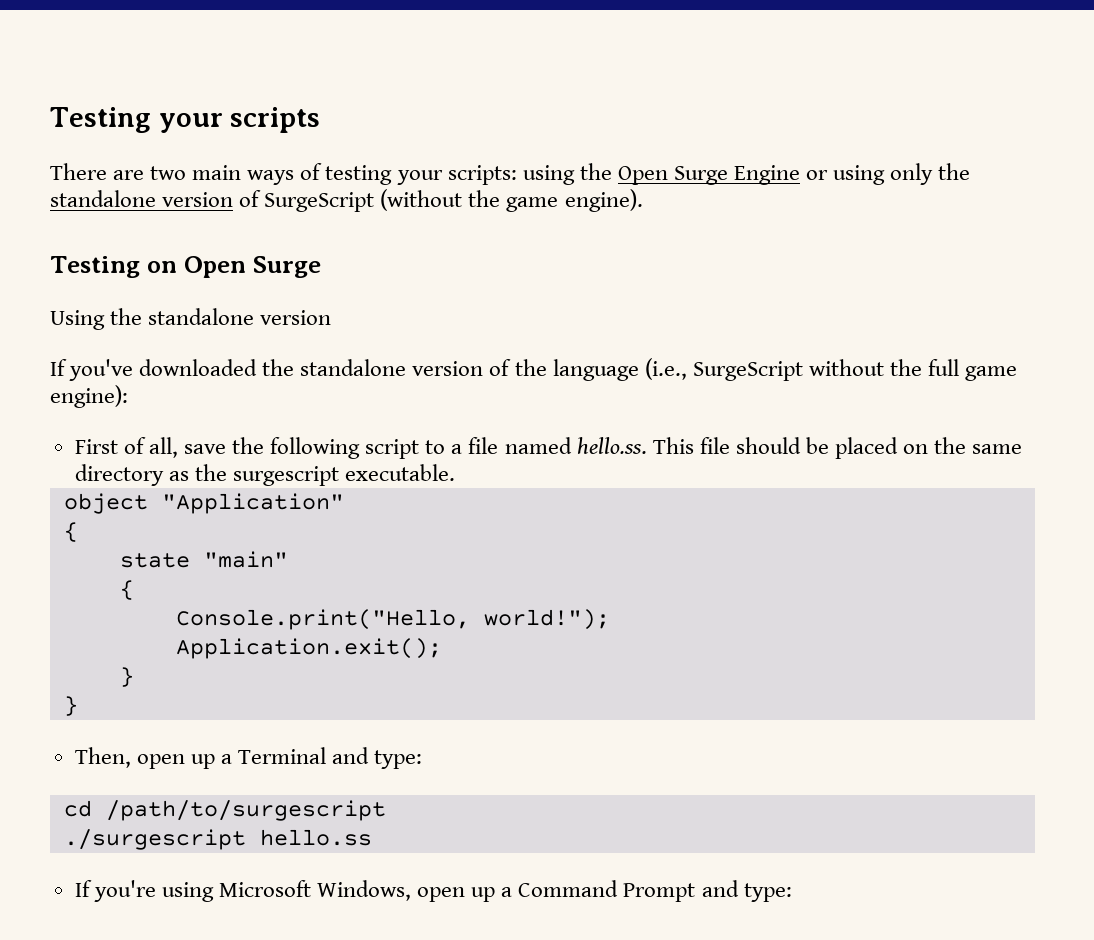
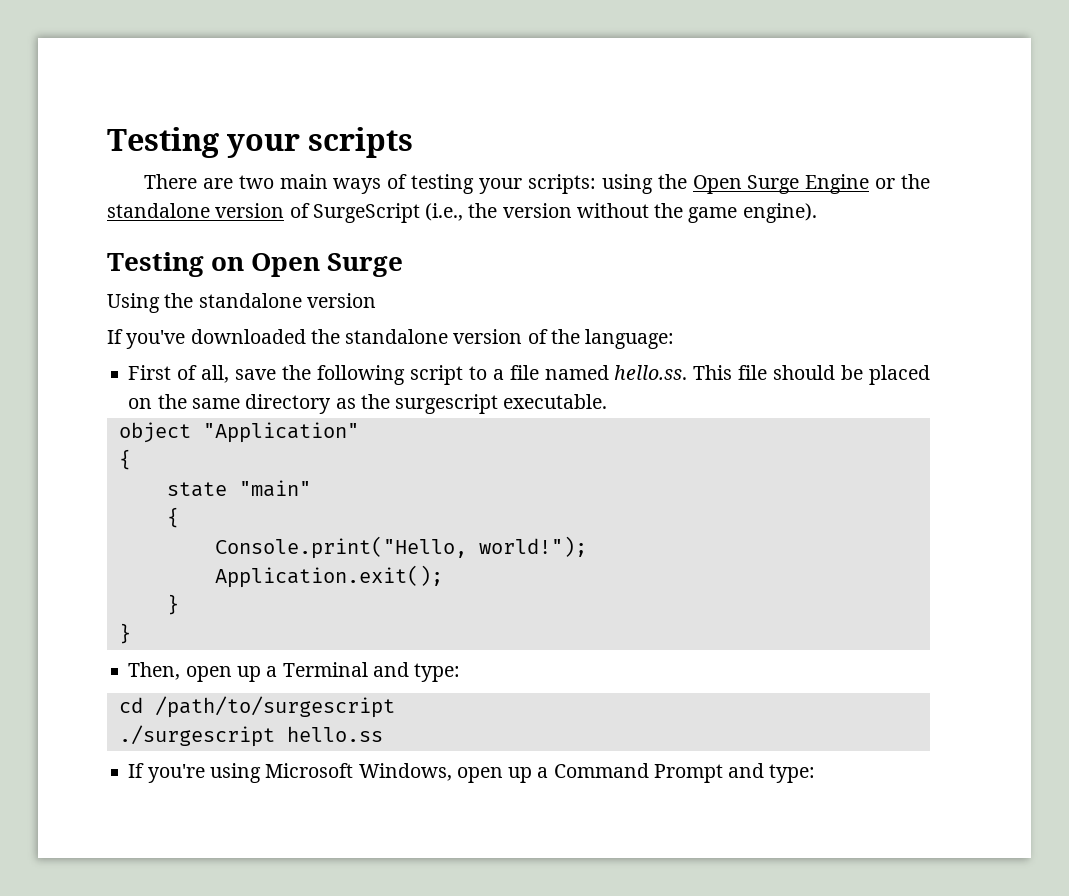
- There are two main ways of testing your scripts: using the Open Surge Engine or using only the standalone version of SurgeScript (without the game engine).
+ There are two main ways of testing your scripts: using the Open Surge Engine or the standalone version of SurgeScript (i.e., the version without the game engine).
- If you've downloaded the standalone version of the language (i.e., SurgeScript without the full game engine):
+ If you've downloaded the standalone version of the language:

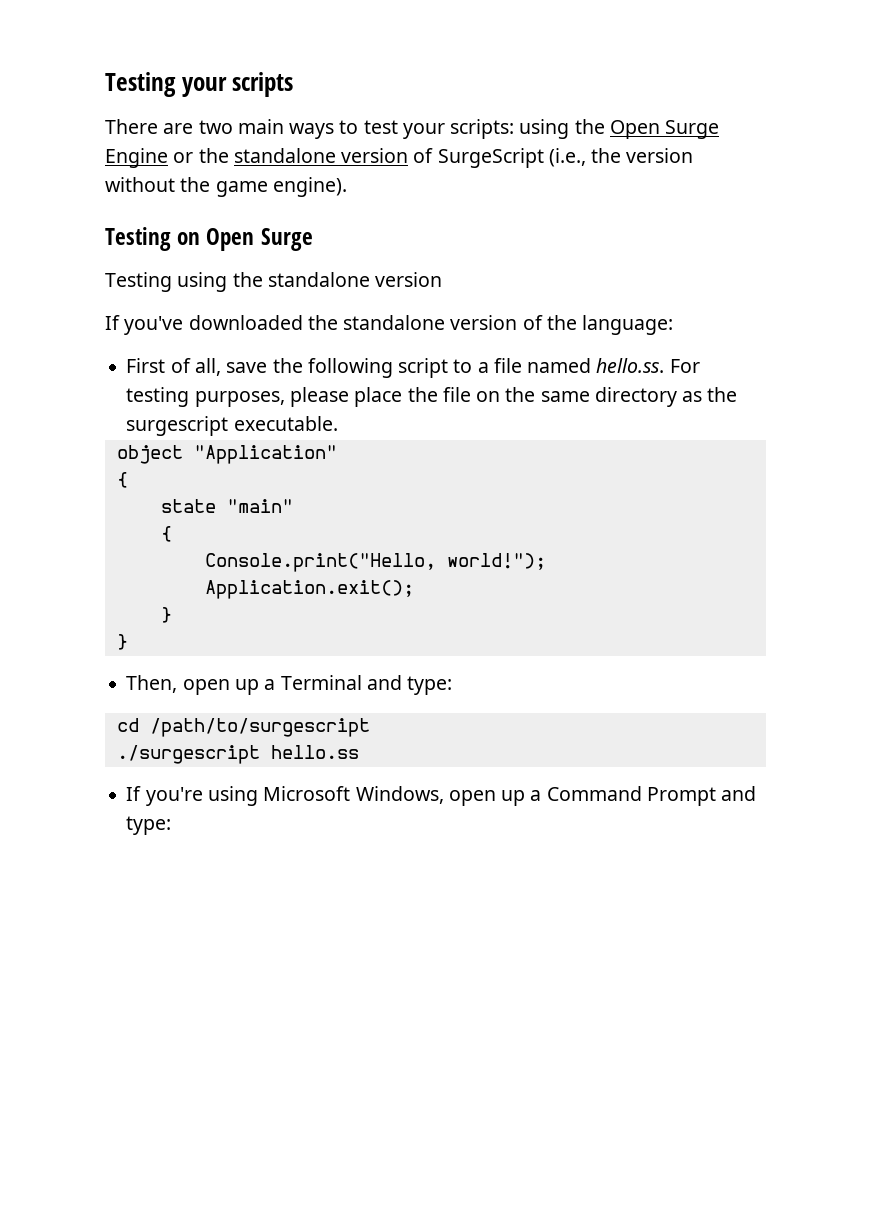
- There are two main ways of testing your scripts: using the Open Surge Engine or the standalone version of SurgeScript (i.e., the version without the game engine).
+ There are two main ways to test your scripts: using the Open Surge Engine or the standalone version of SurgeScript (i.e., the version without the game engine).
- Using the standalone version
+ Testing using the standalone version
- First of all, save the following script to a file named hello.ss. This file should be placed on the same directory as the surgescript executable.
+ First of all, save the following script to a file named hello.ss. For testing purposes, please place the file on the same directory as the surgescript executable.

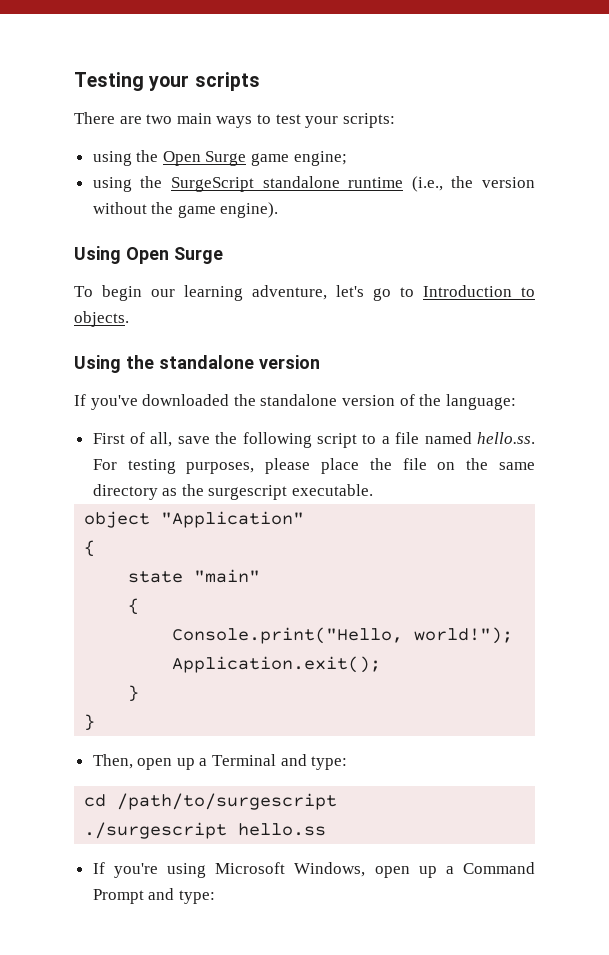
- There are two main ways to test your scripts: using the Open Surge Engine or the standalone version of SurgeScript (i.e., the version without the game engine).
+ There are two main ways to test your scripts:
+ using the Open Surge game engine;
+ using the SurgeScript standalone runtime (i.e., the version without the game engine).
- Testing on Open Surge
+ Using Open Surge
- Testing using the standalone version
+ To begin our learning adventure, let's go to Introduction to objects.
+ Using the standalone version

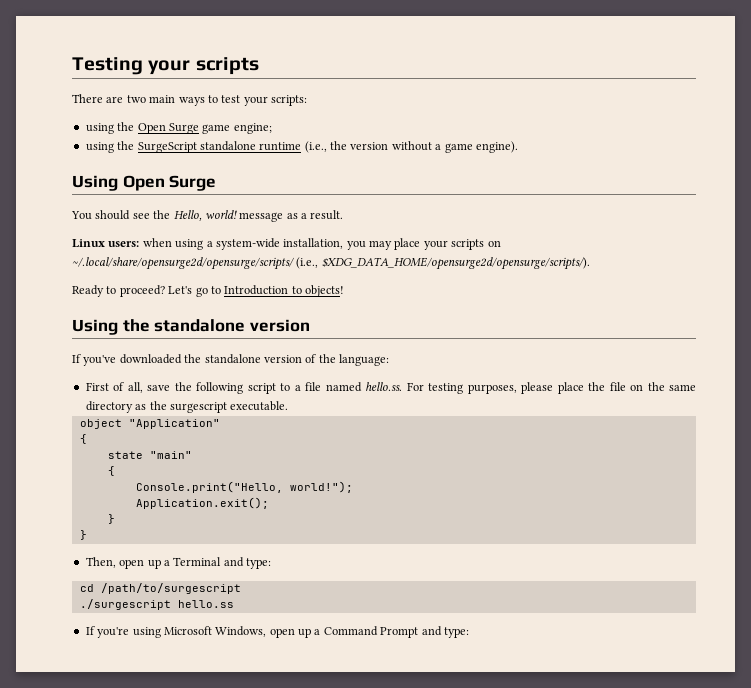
- using the SurgeScript standalone runtime (i.e., the version without the game engine).
+ using the SurgeScript standalone runtime (i.e., the version without a game engine).
- To begin our learning adventure, let's go to Introduction to objects.
+ You should see the Hello, world! message as a result.
+ Linux users: when using a system-wide installation, you may place your scripts on ~/.local/share/opensurge2d/opensurge/scripts/ (i.e., $XDG_DATA_HOME/opensurge2d/opensurge/scripts/).
+ Ready to proceed? Let's go to Introduction to objects!

